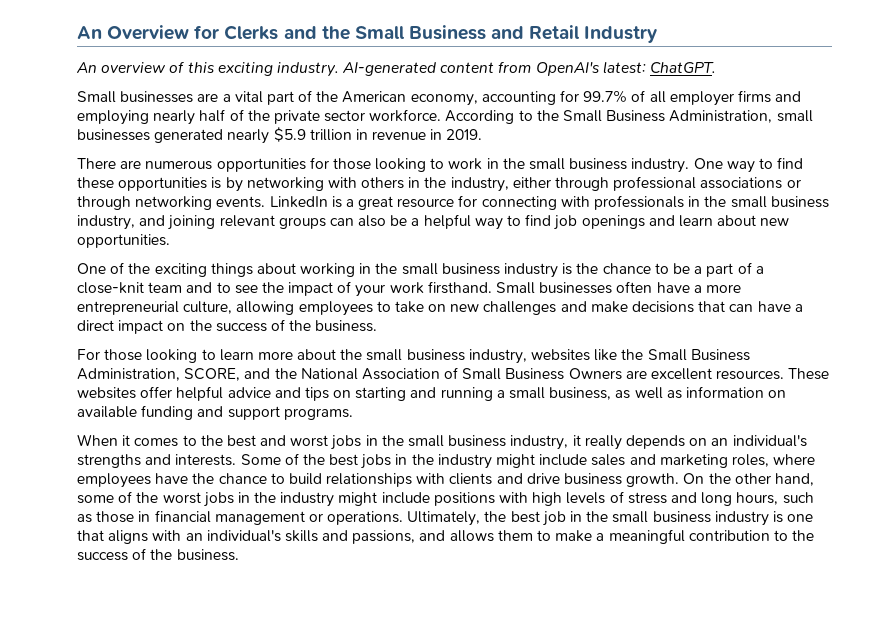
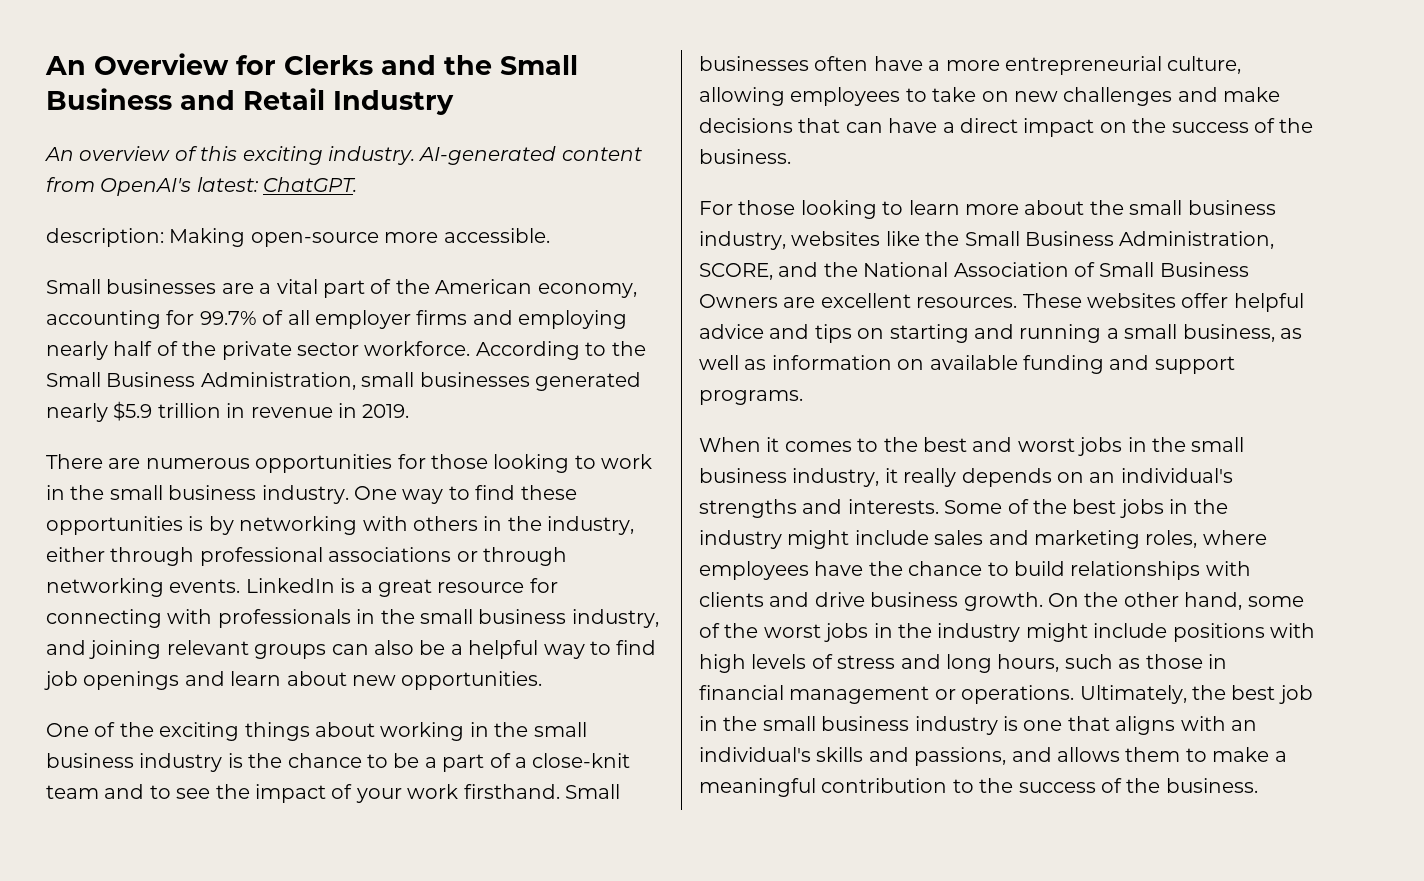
+ description: Making open-source more accessible.

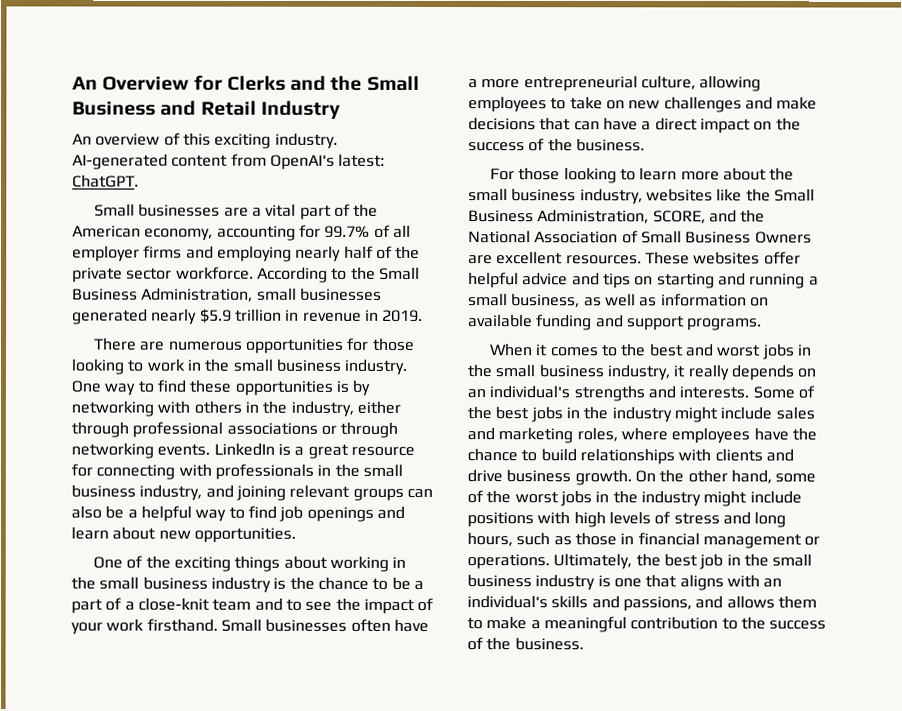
- description: Making open-source more accessible.

